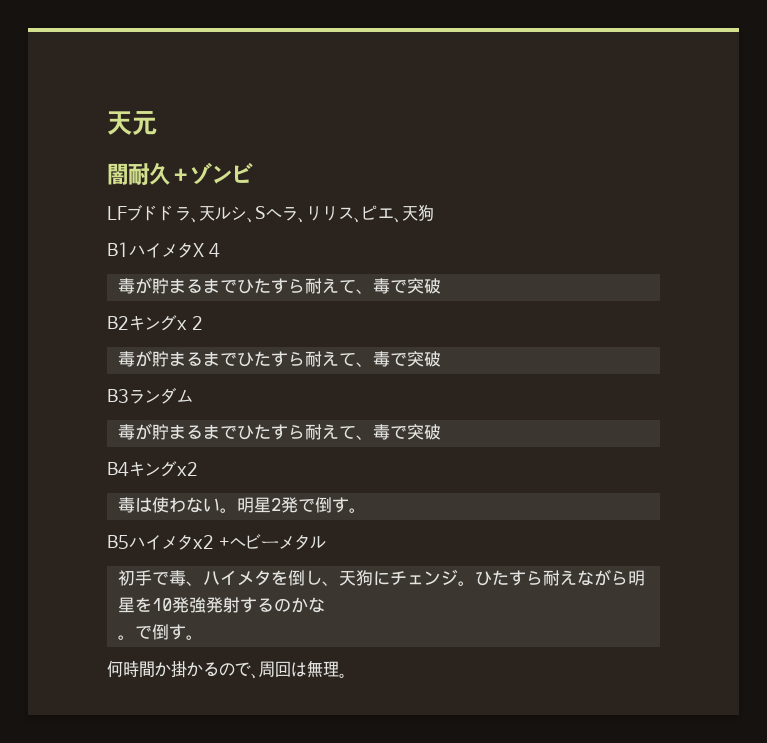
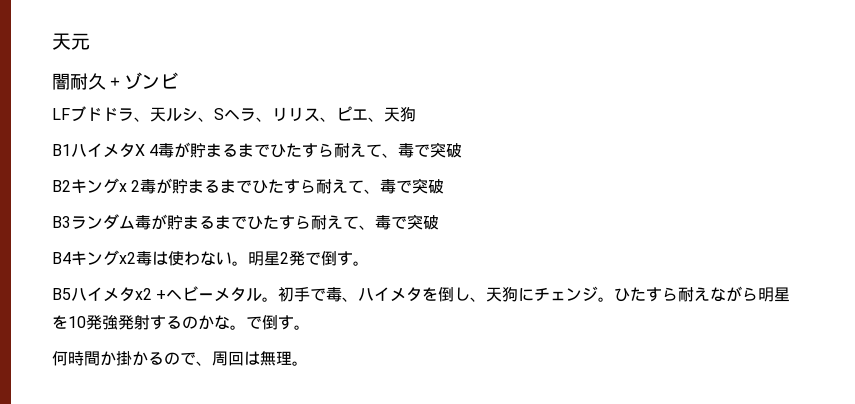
- B1ハイメタX 4
- 毒が貯まるまでひたすら耐えて、毒で突破
+ B1ハイメタX 4毒が貯まるまでひたすら耐えて、毒で突破
- B2キングx 2
- 毒が貯まるまでひたすら耐えて、毒で突破
+ B2キングx 2毒が貯まるまでひたすら耐えて、毒で突破
- B3ランダム
- 毒が貯まるまでひたすら耐えて、毒で突破
+ B3ランダム毒が貯まるまでひたすら耐えて、毒で突破
- B4キングx2
- 毒は使わない。
+ B4キングx2毒は使わない。
- B5ハイメタx2 +ヘビーメタル
- 初手で毒、ハイメタを倒し、天狗にチェンジ。
+ B5ハイメタx2 +ヘビーメタル。初手で毒、ハイメタを倒し、天狗にチェンジ。
- ひたすら耐えながら明星を10発強発射するのかな
- 。
+ ひたすら耐えながら明星を10発強発射するのかな。

